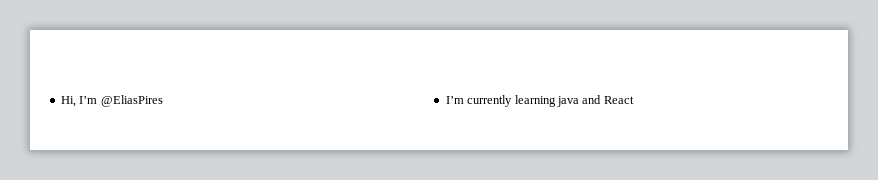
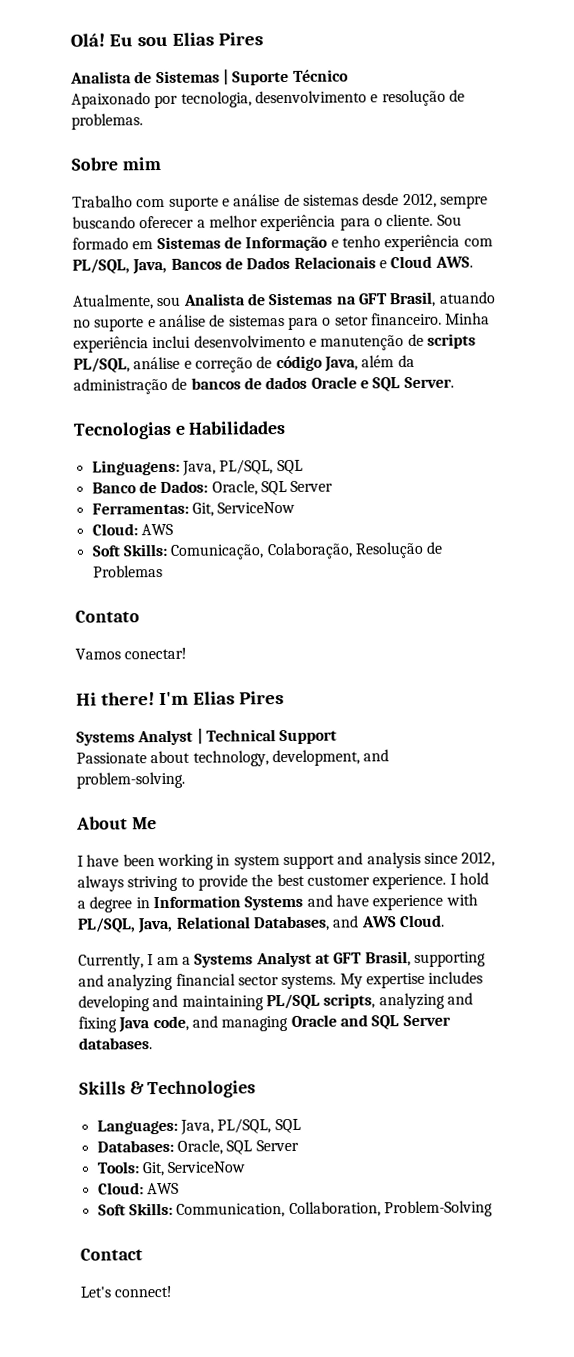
- Hi, I’m @EliasPires
- I’m currently learning java and React
+ Olá! Eu sou Elias Pires
+ Analista de Sistemas | Suporte Técnico
+ Apaixonado por tecnologia, desenvolvimento e resolução de problemas.
+ Sobre mim
+ Trabalho com suporte e análise de sistemas desde 2012, sempre buscando oferecer a melhor experiência para o cliente. Sou formado em Sistemas de Informação e tenho experiência com PL/SQL, Java, Bancos de Dados Relacionais e Cloud AWS.
+ Atualmente, sou Analista de Sistemas na GFT Brasil, atuando no suporte e análise de sistemas para o setor financeiro. Minha experiência inclui desenvolvimento e manutenção de scripts PL/SQL, análise e correção de código Java, além da administração de bancos de dados Oracle e SQL Server.
+ Tecnologias e Habilidades
+ Linguagens: Java, PL/SQL, SQL
+ Banco de Dados: Oracle, SQL Server
+ Ferramentas: Git, ServiceNow
+ Cloud: AWS
+ Soft Skills: Comunicação, Colaboração, Resolução de Problemas
+ Contato
+ Vamos conectar!
+ Hi there! I'm Elias Pires
+ Systems Analyst | Technical Support
+ Passionate about technology, development, and problem-solving.
+ About Me
+ I have been working in system support and analysis since 2012, always striving to provide the best customer experience. I hold a degree in Information Systems and have experience with PL/SQL, Java, Relational Databases, and AWS Cloud.
+ Currently, I am a Systems Analyst at GFT Brasil, supporting and analyzing financial sector systems. My expertise includes developing and maintaining PL/SQL scripts, analyzing and fixing Java code, and managing Oracle and SQL Server databases.
+ Skills & Technologies
+ Languages: Java, PL/SQL, SQL
+ Databases: Oracle, SQL Server
+ Tools: Git, ServiceNow
+ Cloud: AWS
+ Soft Skills: Communication, Collaboration, Problem-Solving
+ Contact
+ Let's connect!

